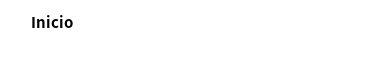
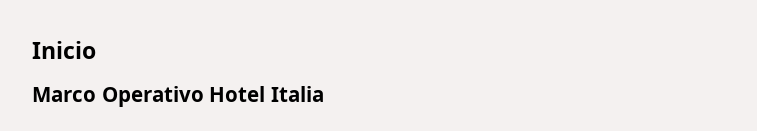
+ Marco Operativo Hotel Italia

